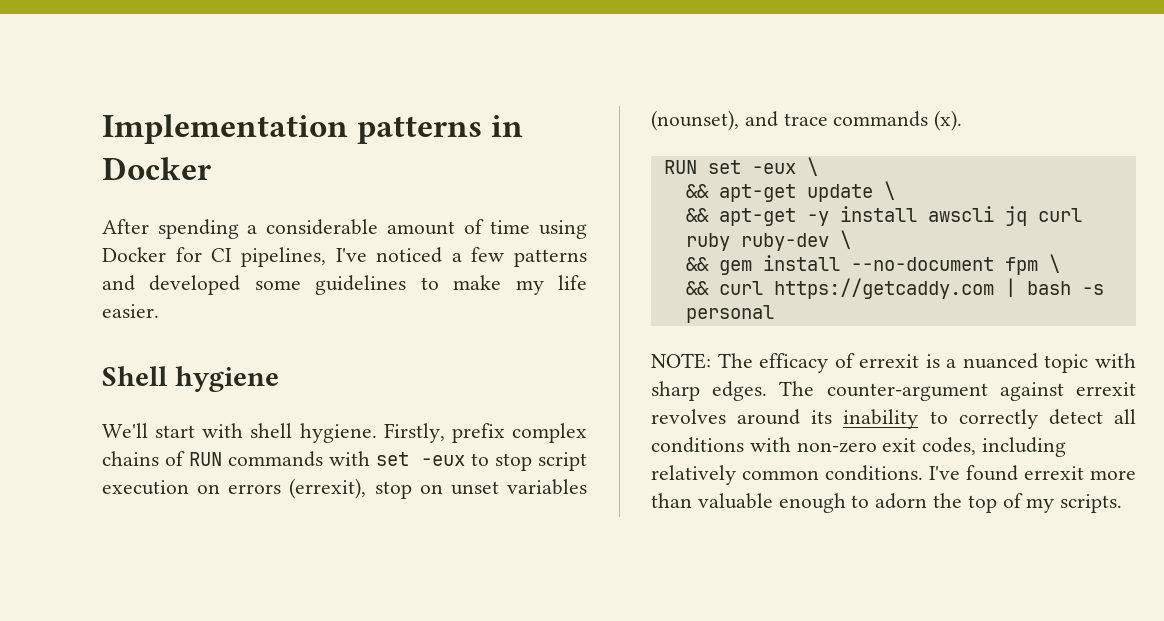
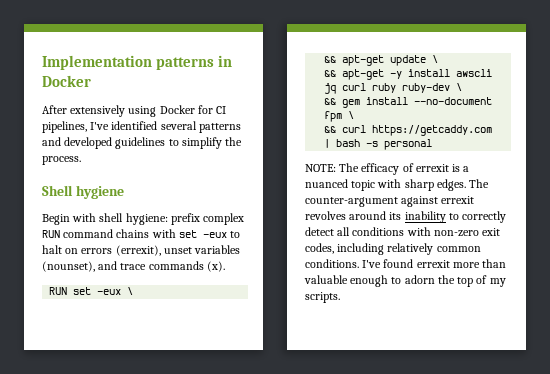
- After spending a considerable amount of time using Docker for CI pipelines, I've noticed a few patterns and developed some guidelines to make my life easier.
+ After extensively using Docker for CI pipelines, I've identified several patterns and developed guidelines to simplify the process.
  Shell hygiene
- We'll start with shell hygiene. Firstly, prefix complex chains of RUN commands with set -eux to stop script execution on errors (errexit), stop on unset variables (nounset), and trace commands (x).
+ Begin with shell hygiene: prefix complex RUN command chains with set -eux to halt on errors (errexit), unset variables (nounset), and trace commands (x).

